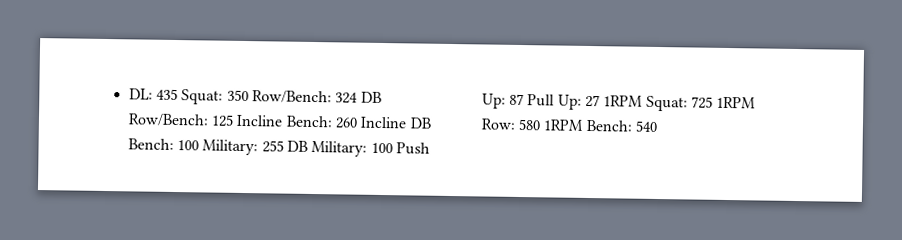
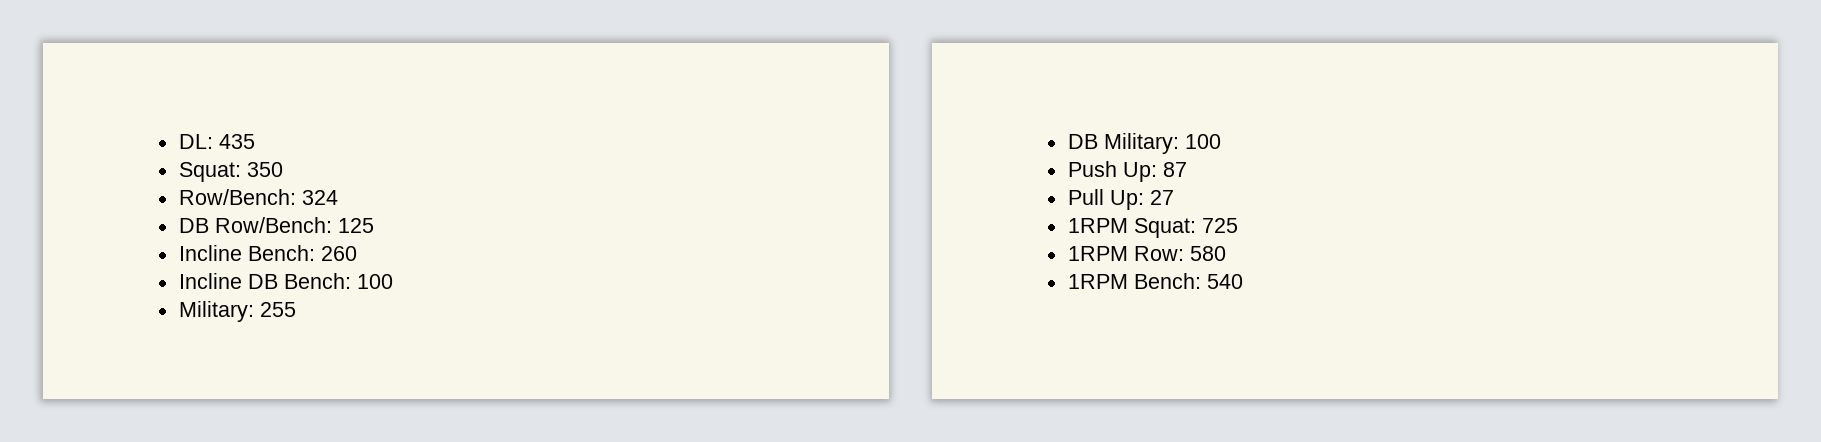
- DL: 435 Squat: 350 Row/Bench: 324 DB Row/Bench: 125 Incline Bench: 260 Incline DB Bench: 100 Military: 255 DB Military: 100 Push Up: 87 Pull Up: 27 1RPM Squat: 725 1RPM Row: 580 1RPM Bench: 540
+ DL: 435
+ Squat: 350
+ Row/Bench: 324
+ DB Row/Bench: 125
+ Incline Bench: 260
+ Incline DB Bench: 100
+ Military: 255
+ DB Military: 100
+ Push Up: 87
+ Pull Up: 27
+ 1RPM Squat: 725
+ 1RPM Row: 580
+ 1RPM Bench: 540

